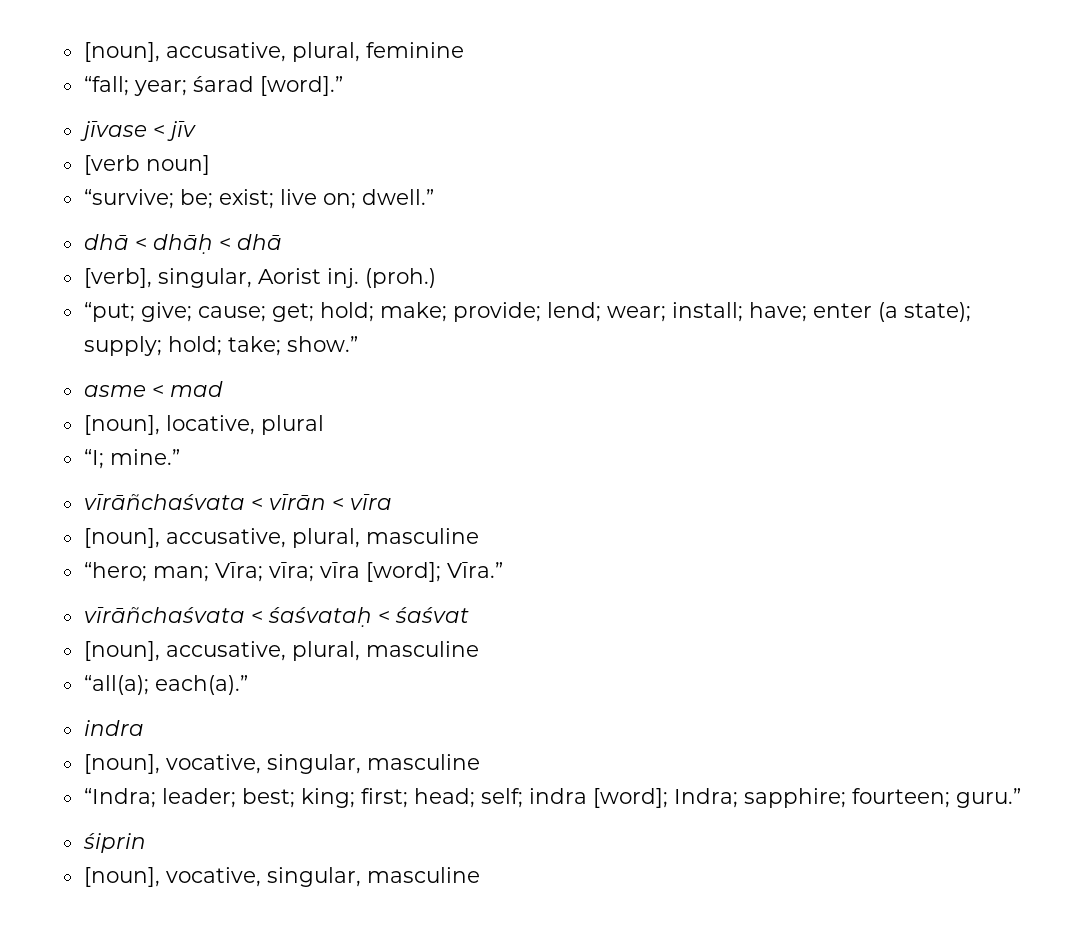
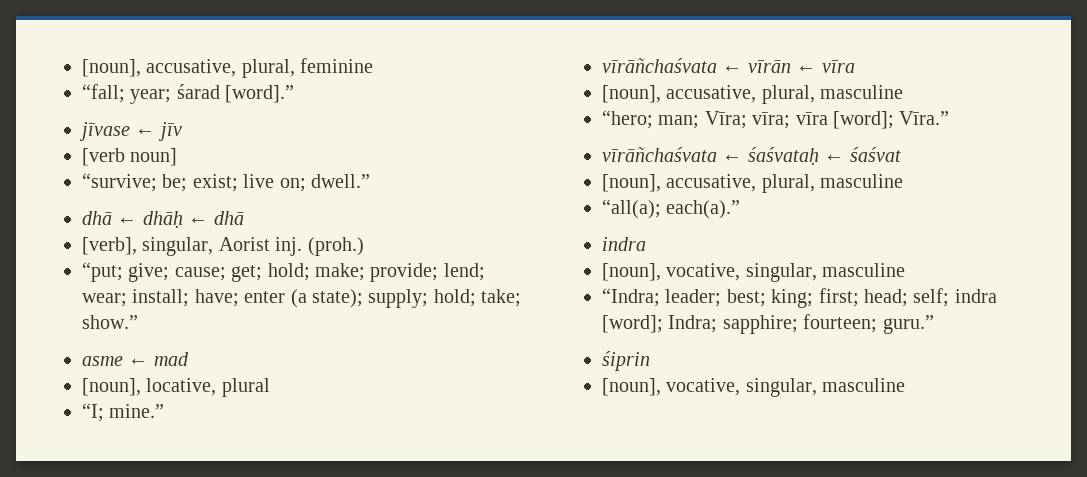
- jīvase < jīv
+ jīvase ← jīv
- dhā < dhāḥ < dhā
+ dhā ← dhāḥ ← dhā
- asme < mad
+ asme ← mad
- vīrāñchaśvata < vīrān < vīra
+ vīrāñchaśvata ← vīrān ← vīra
- vīrāñchaśvata < śaśvataḥ < śaśvat
+ vīrāñchaśvata ← śaśvataḥ ← śaśvat

